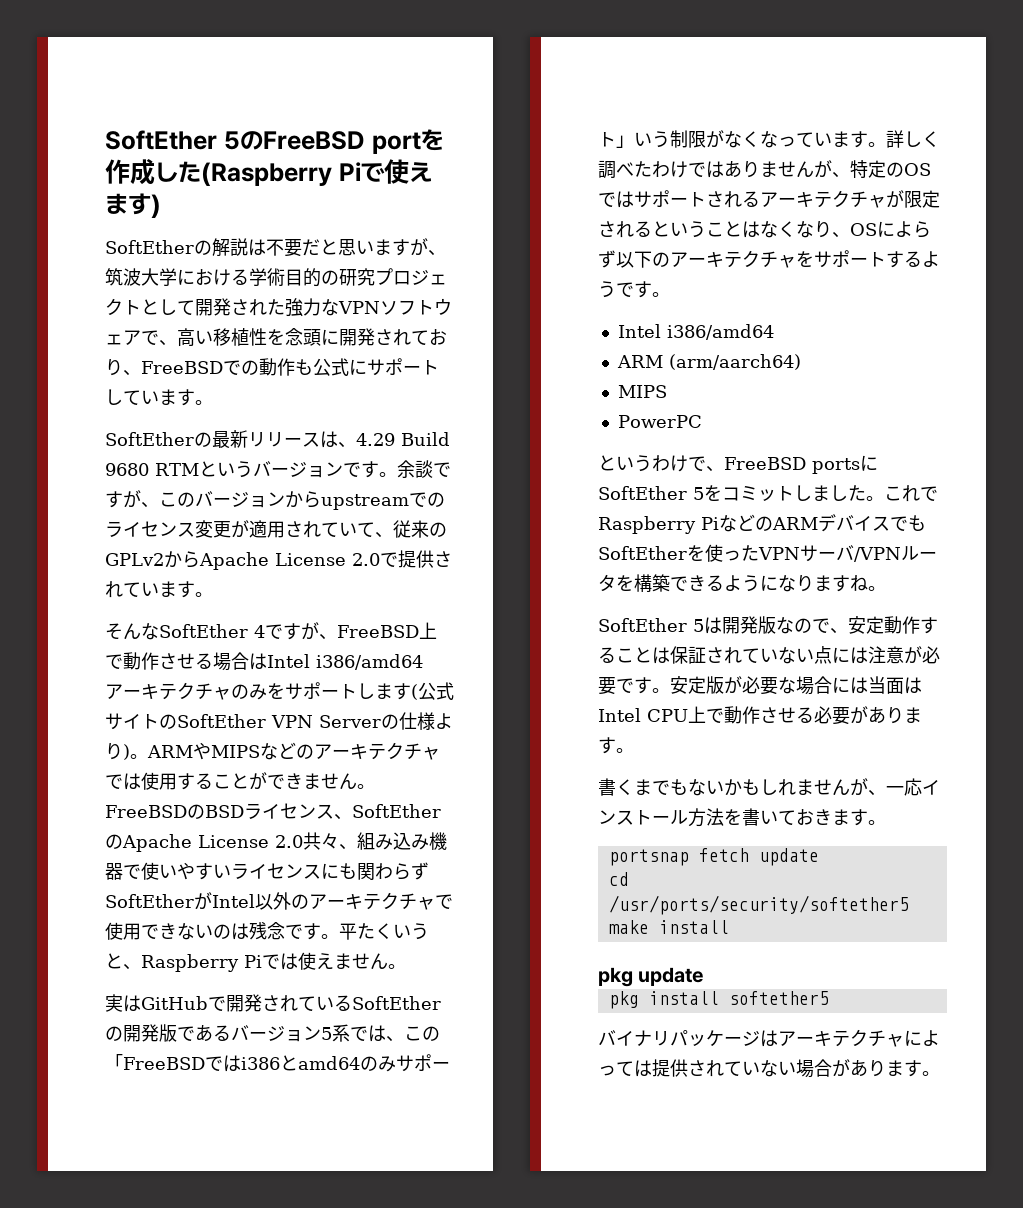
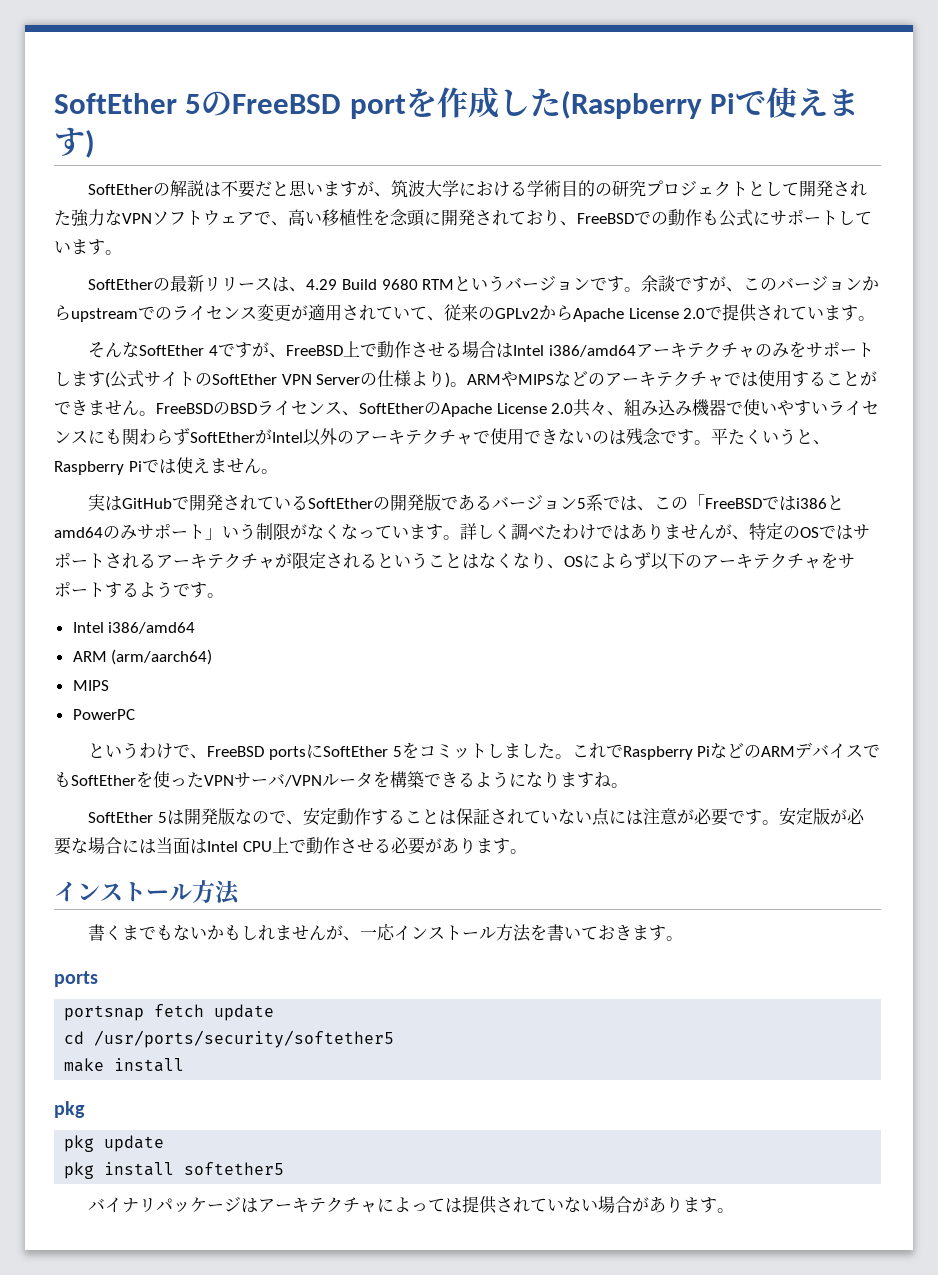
  安定版が必要な場合には当面はIntel CPU上で動作させる必要があります。
+ インストール方法
  書くまでもないかもしれませんが、一応インストール方法を書いておきます。
+ ports
  make install
+ pkg

